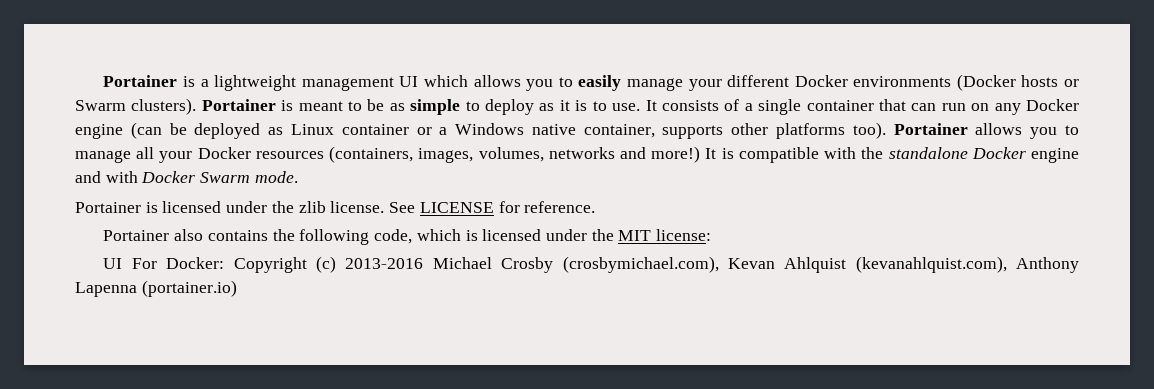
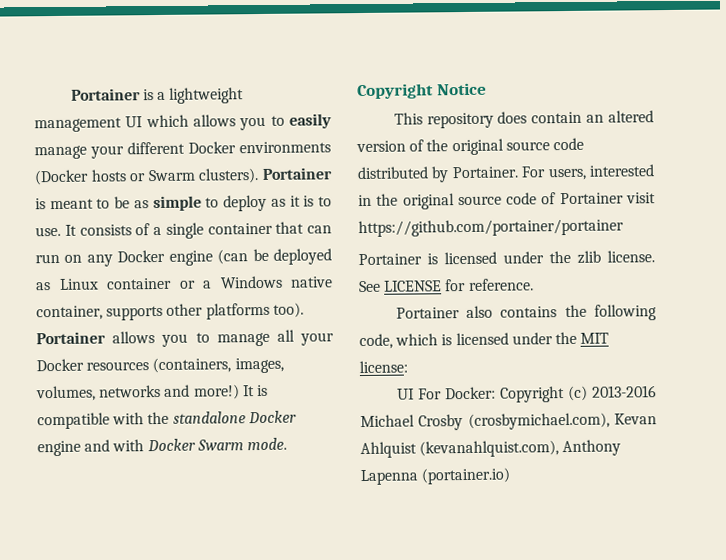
+ Copyright Notice
+ This repository does contain an altered version of the original source code distributed by Portainer. For users, interested in the original source code of Portainer visit https://github.com/portainer/portainer

